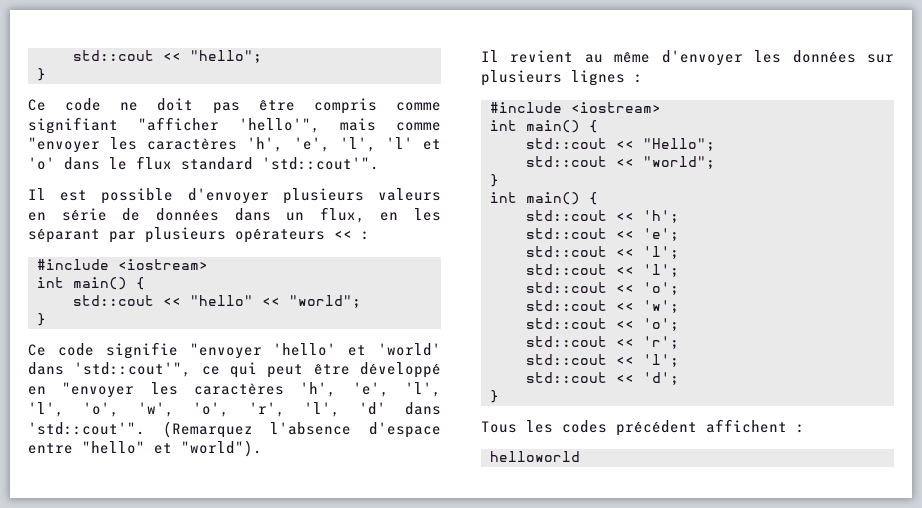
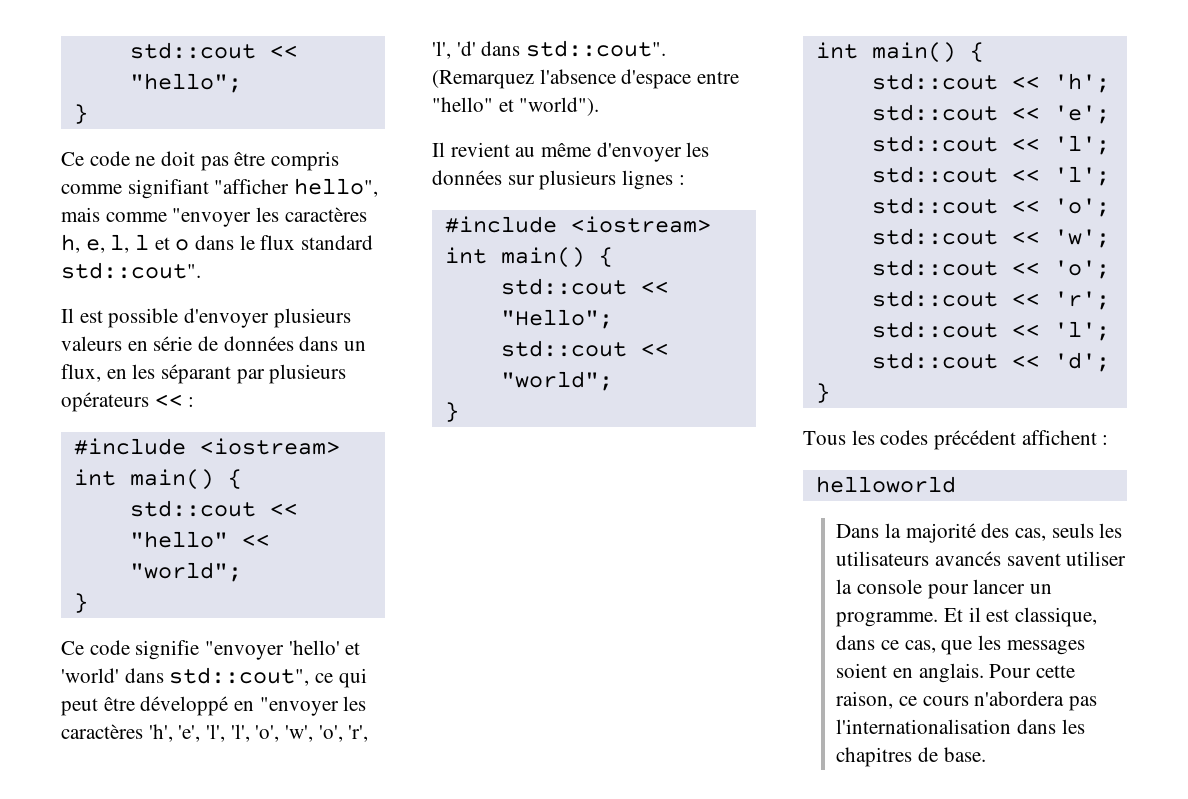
- Ce code ne doit pas être compris comme signifiant "afficher 'hello'", mais comme "envoyer les caractères 'h', 'e', 'l', 'l' et 'o' dans le flux standard 'std::cout'".
+ Ce code ne doit pas être compris comme signifiant "afficher hello", mais comme "envoyer les caractères h, e, l, l et o dans le flux standard std::cout".
- Ce code signifie "envoyer 'hello' et 'world' dans 'std::cout'", ce qui peut être développé en "envoyer les caractères 'h', 'e', 'l', 'l', 'o', 'w', 'o', 'r', 'l', 'd' dans 'std::cout'".
+ Ce code signifie "envoyer 'hello' et 'world' dans std::cout", ce qui peut être développé en "envoyer les caractères 'h', 'e', 'l', 'l', 'o', 'w', 'o', 'r', 'l', 'd' dans std::cout".
+ Dans la majorité des cas, seuls les utilisateurs avancés savent utiliser la console pour lancer un programme. Et il est classique, dans ce cas, que les messages soient en anglais. Pour cette raison, ce cours n'abordera pas l'internationalisation dans les chapitres de base.

